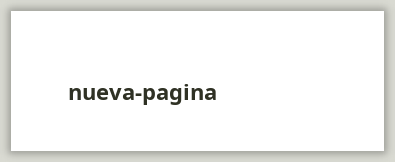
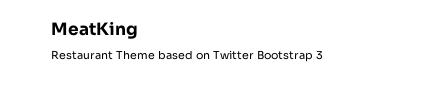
- nueva-pagina
+ MeatKing
+ Restaurant Theme based on Twitter Bootstrap 3

